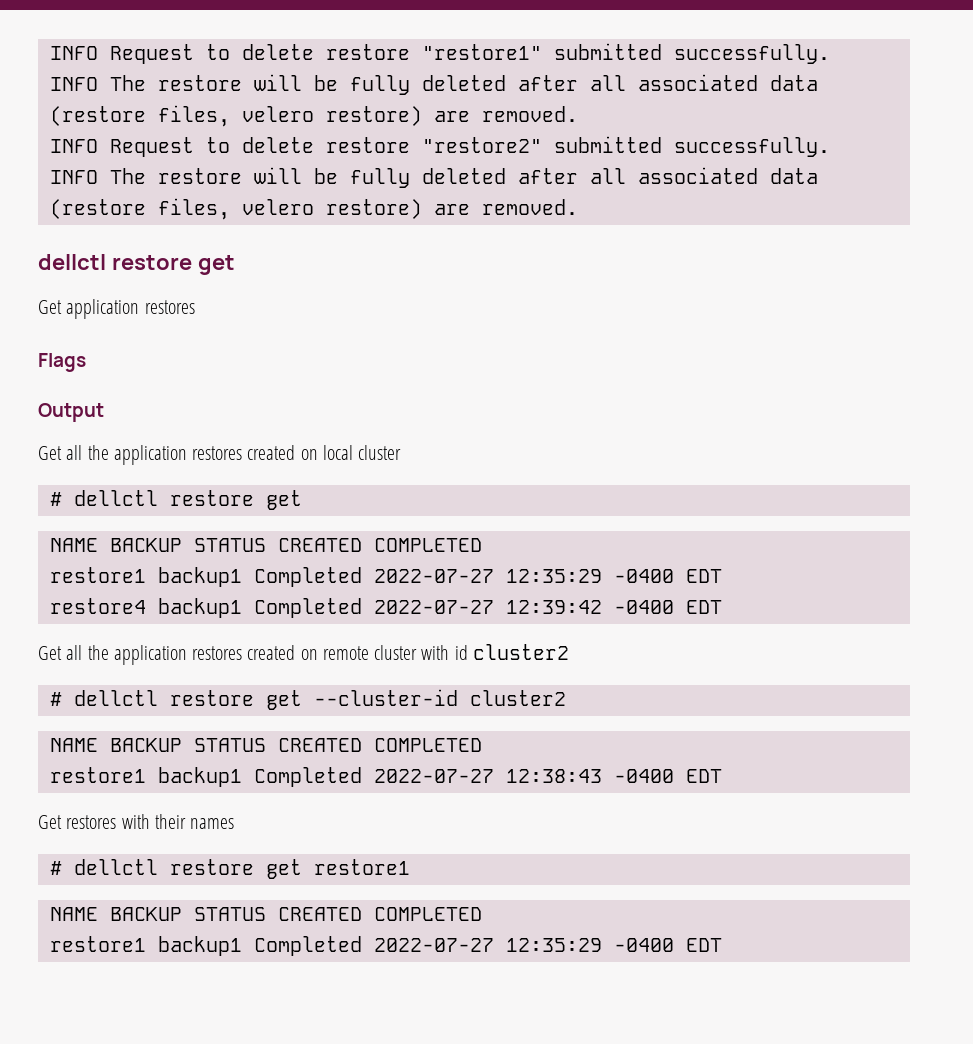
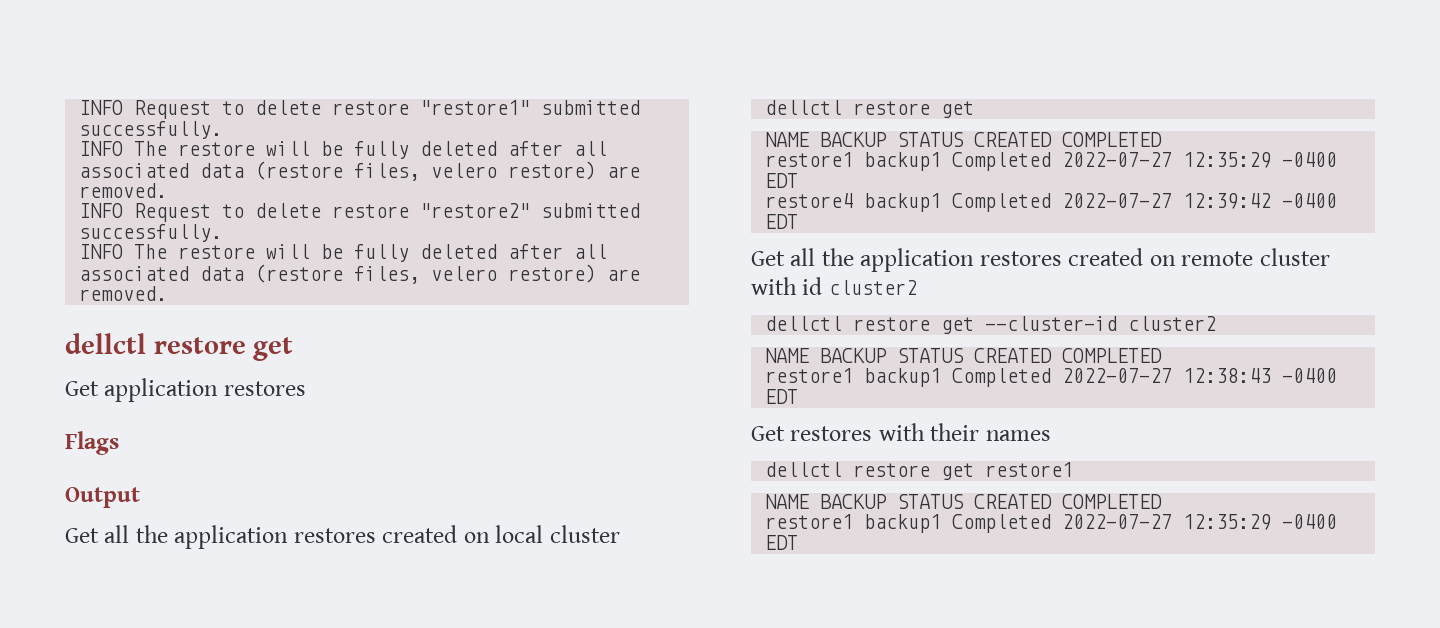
  Get all the application restores created on local cluster
- # dellctl restore get
+ dellctl restore get
- # dellctl restore get --cluster-id cluster2
+ dellctl restore get --cluster-id cluster2
- # dellctl restore get restore1
+ dellctl restore get restore1

